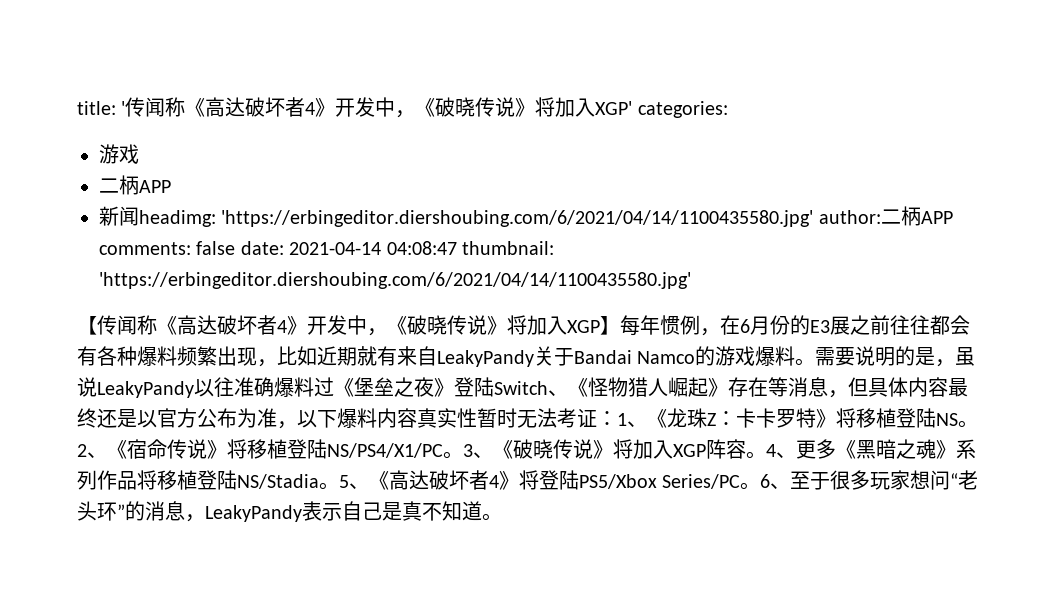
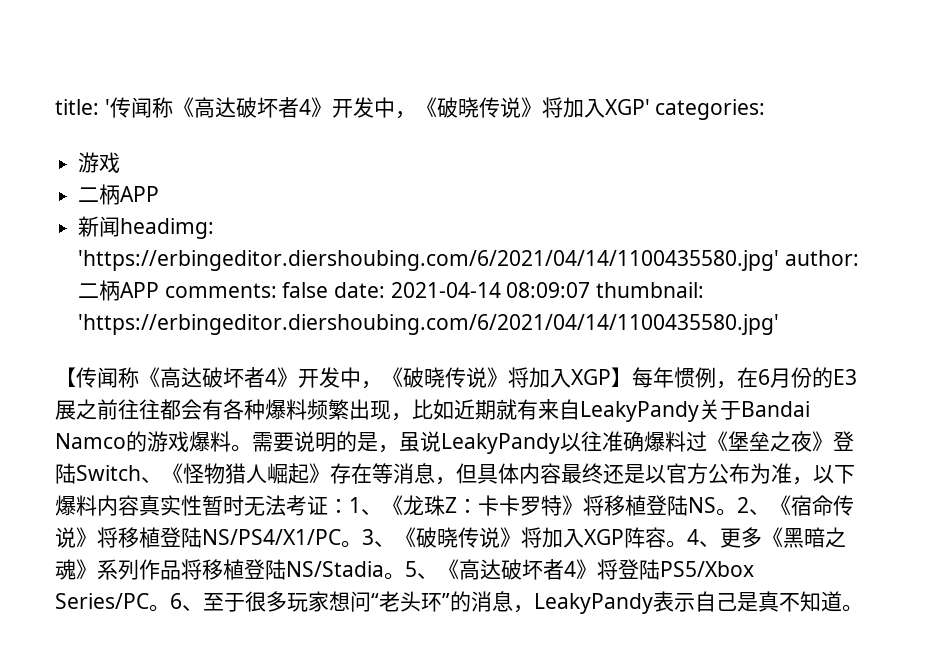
- 新闻headimg: 'https://erbingeditor.diershoubing.com/6/2021/04/14/1100435580.jpg' author:二柄APP comments: false date: 2021-04-14 04:08:47 thumbnail: 'https://erbingeditor.diershoubing.com/6/2021/04/14/1100435580.jpg'
+ 新闻headimg: 'https://erbingeditor.diershoubing.com/6/2021/04/14/1100435580.jpg' author:二柄APP comments: false date: 2021-04-14 08:09:07 thumbnail: 'https://erbingeditor.diershoubing.com/6/2021/04/14/1100435580.jpg'

